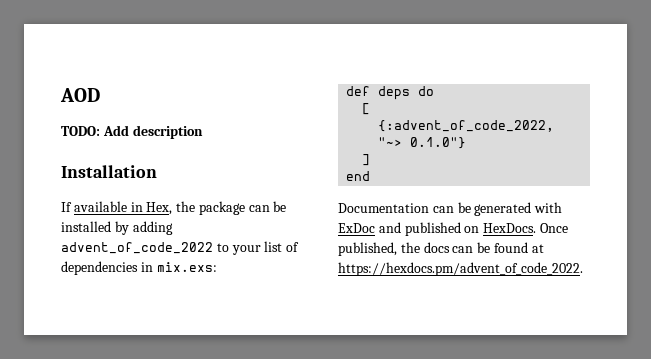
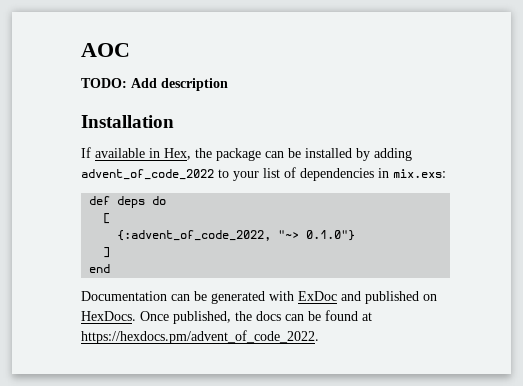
- AOD
+ AOC

